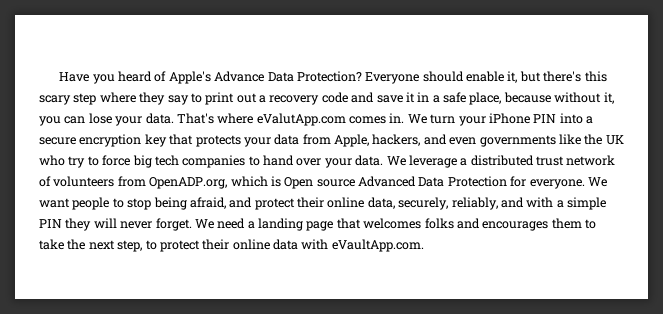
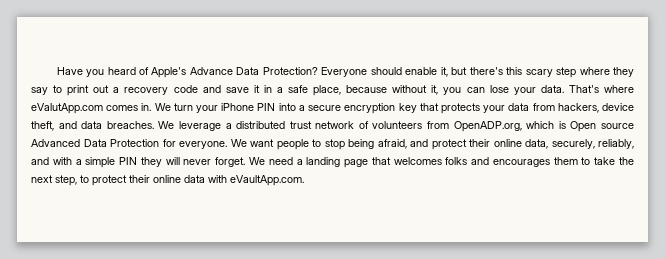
- We turn your iPhone PIN into a secure encryption key that protects your data from Apple, hackers, and even governments like the UK who try to force big tech companies to hand over your data.
+ We turn your iPhone PIN into a secure encryption key that protects your data from hackers, device theft, and data breaches.

